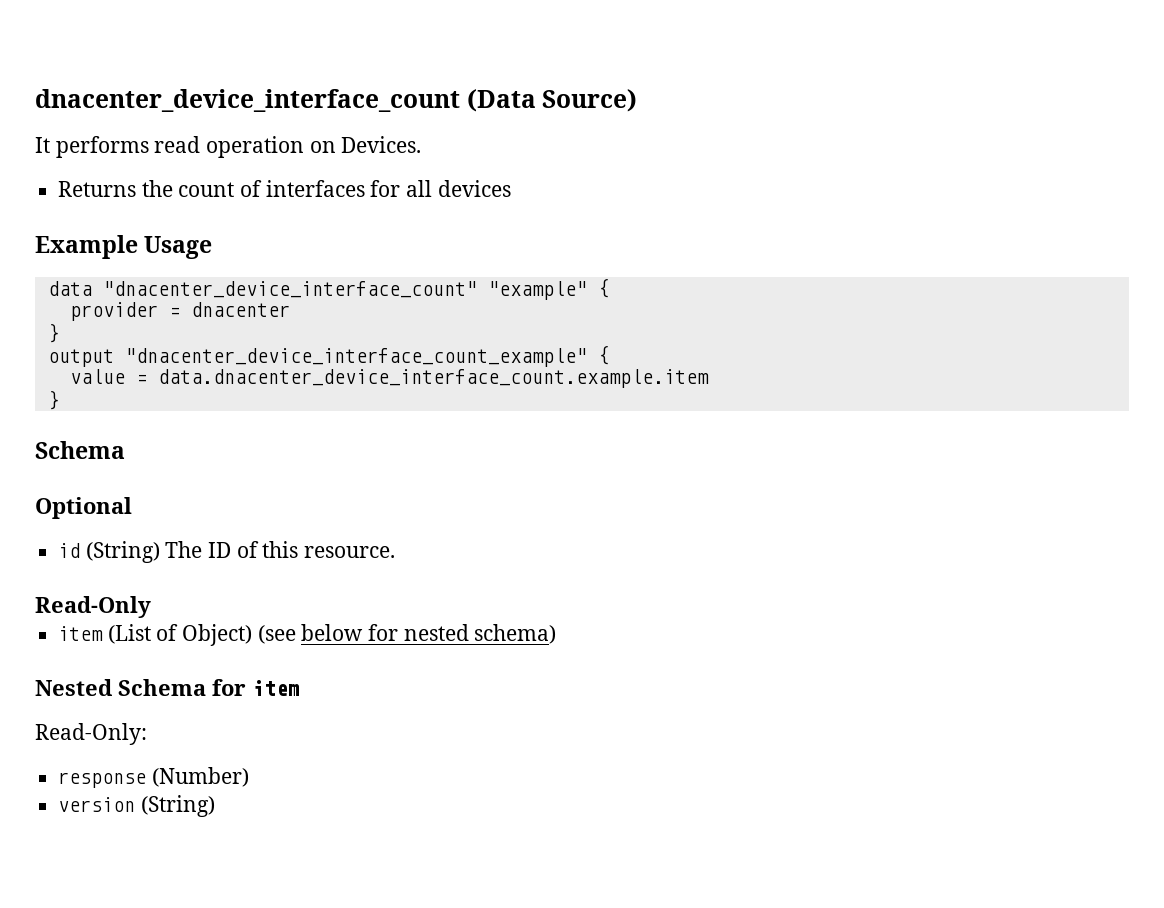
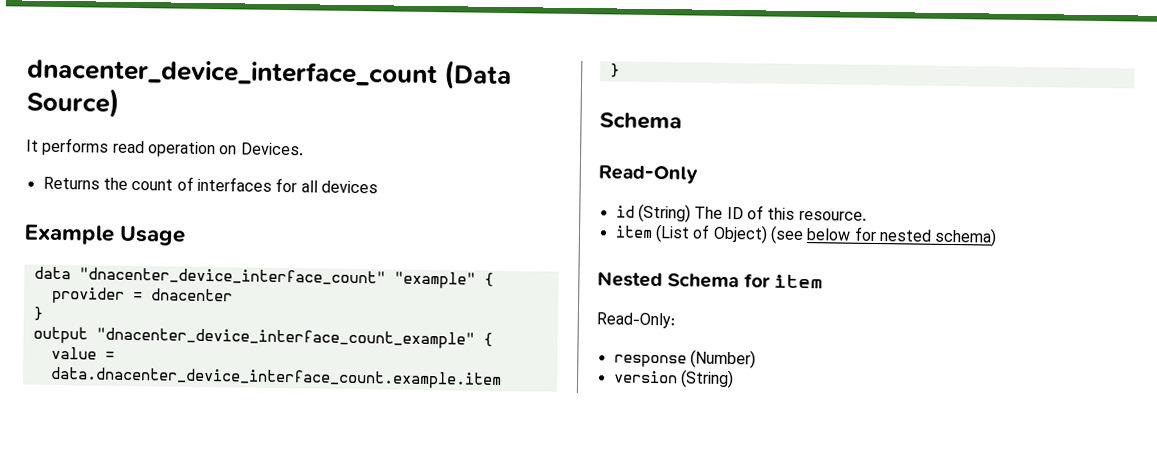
- Optional
+ Read-Only
- Read-Only

